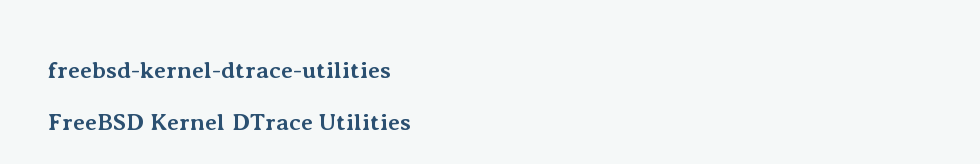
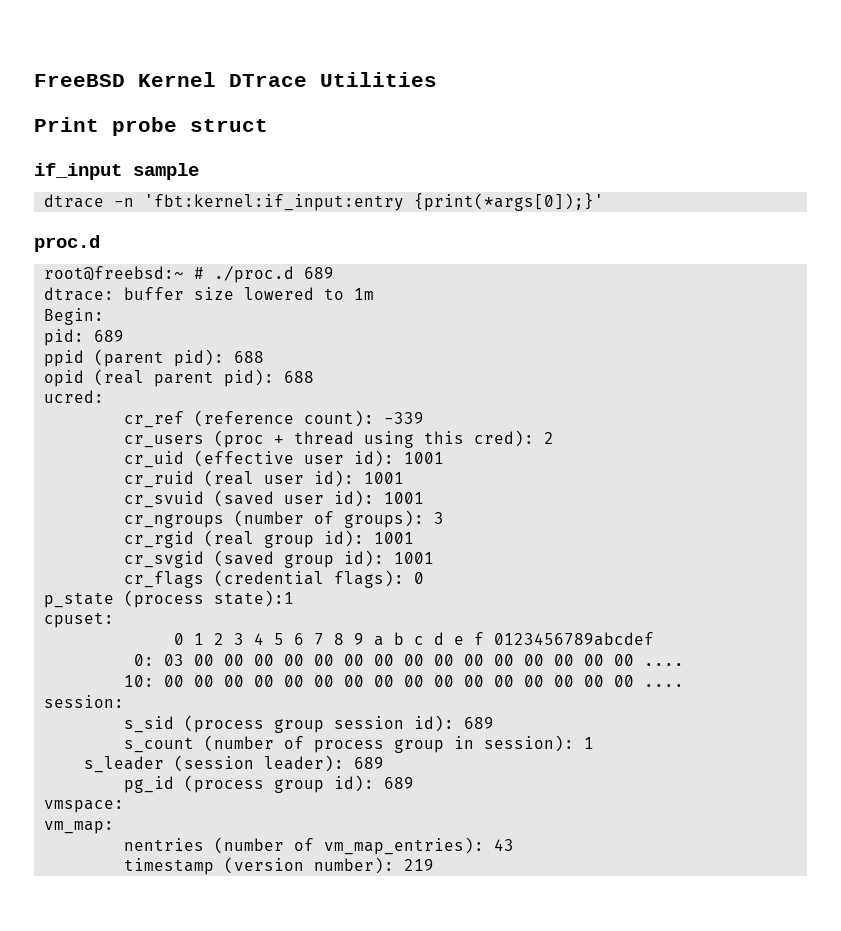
- freebsd-kernel-dtrace-utilities
+ Print probe struct
+ if_input sample
+ dtrace -n 'fbt:kernel:if_input:entry {print(*args[0]);}'
+ proc.d
+ root@freebsd:~ # ./proc.d 689
+ dtrace: buffer size lowered to 1m
+ Begin:
+ pid: 689
+ ppid (parent pid): 688
+ opid (real parent pid): 688
+ ucred:
+ cr_ref (reference count): -339
+ cr_users (proc + thread using this cred): 2
+ cr_uid (effective user id): 1001
+ cr_ruid (real user id): 1001
+ cr_svuid (saved user id): 1001
+ cr_ngroups (number of groups): 3
+ cr_rgid (real group id): 1001
+ cr_svgid (saved group id): 1001
+ cr_flags (credential flags): 0
+ p_state (process state):1
+ cpuset:
+ 0 1 2 3 4 5 6 7 8 9 a b c d e f 0123456789abcdef
+ 0: 03 00 00 00 00 00 00 00 00 00 00 00 00 00 00 00 ....
+ 10: 00 00 00 00 00 00 00 00 00 00 00 00 00 00 00 00 ....
+ session:
+ s_sid (process group session id): 689
+ s_count (number of process group in session): 1
+ s_leader (session leader): 689
+ pg_id (process group id): 689
+ vmspace:
+ vm_map:
+ nentries (number of vm_map_entries): 43
+ timestamp (version number): 219

